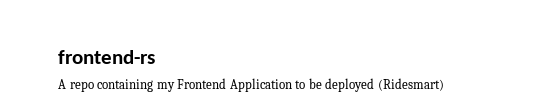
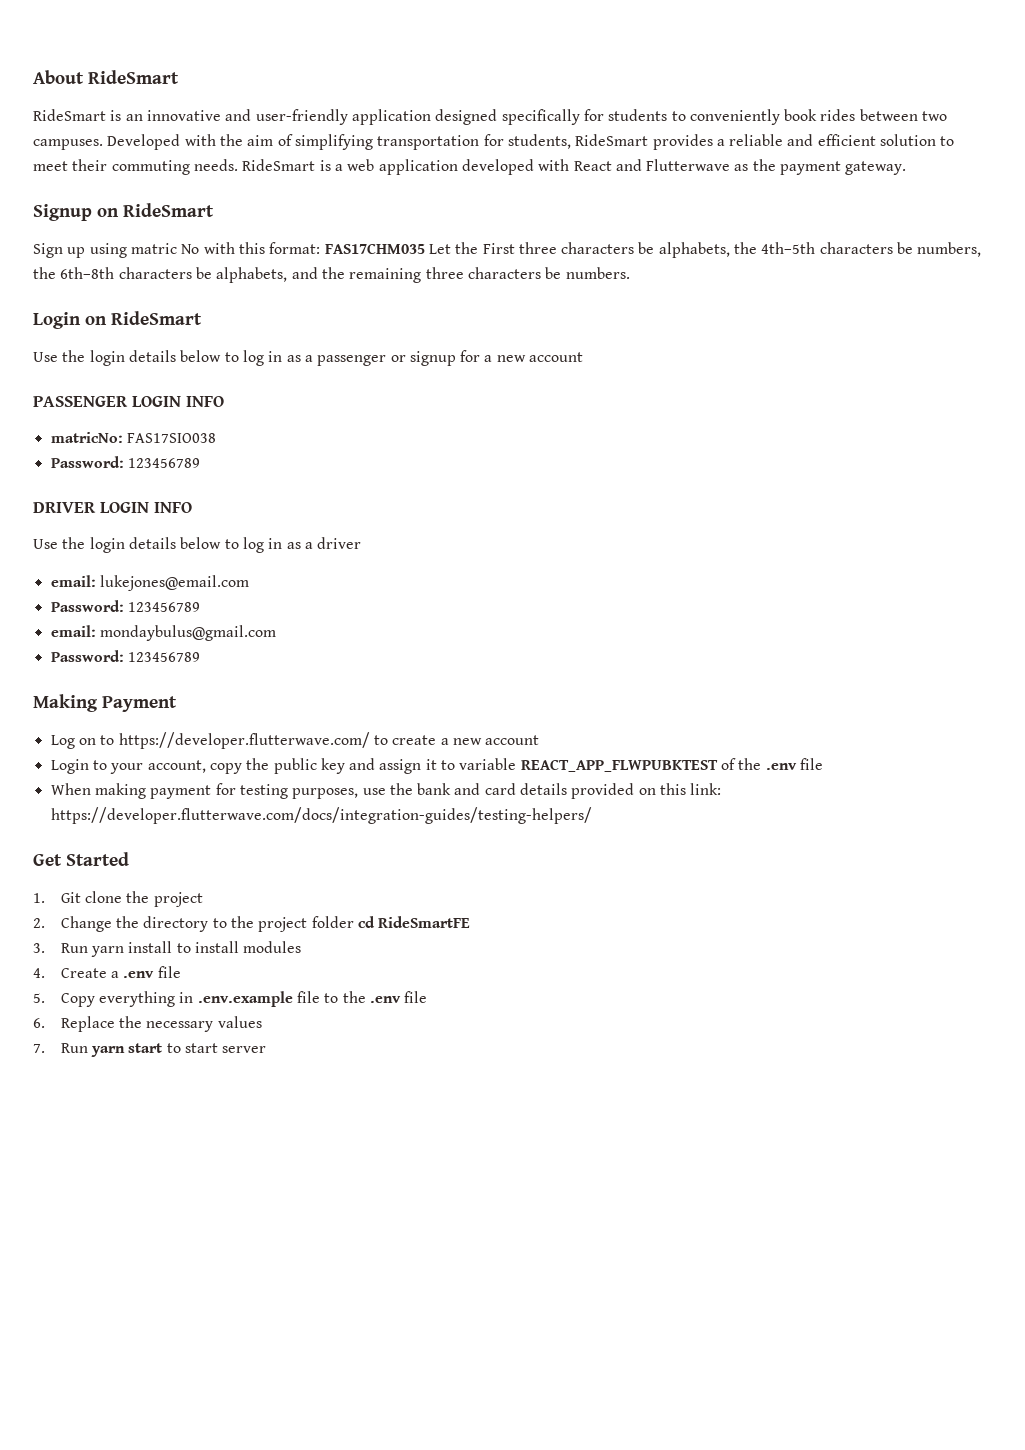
- frontend-rs
- A repo containing my Frontend Application to be deployed (Ridesmart)
+ About RideSmart
+ RideSmart is an innovative and user-friendly application designed specifically for students to conveniently book rides between two campuses. Developed with the aim of simplifying transportation for students, RideSmart provides a reliable and efficient solution to meet their commuting needs. RideSmart is a web application developed with React and Flutterwave as the payment gateway.
+ Signup on RideSmart
+ Sign up using matric No with this format: FAS17CHM035 Let the First three characters be alphabets, the 4th–5th characters be numbers, the 6th–8th characters be alphabets, and the remaining three characters be numbers.
+ Login on RideSmart
+ Use the login details below to log in as a passenger or signup for a new account
+ PASSENGER LOGIN INFO
+ matricNo: FAS17SIO038
+ Password: 123456789
+ DRIVER LOGIN INFO
+ Use the login details below to log in as a driver
+ email: lukejones@email.com
+ Password: 123456789
+ email: mondaybulus@gmail.com
+ Password: 123456789
+ Making Payment
+ Log on to https://developer.flutterwave.com/ to create a new account
+ Login to your account, copy the public key and assign it to variable REACT_APP_FLWPUBKTEST of the .env file
+ When making payment for testing purposes, use the bank and card details provided on this link: https://developer.flutterwave.com/docs/integration-guides/testing-helpers/
+ Get Started
+ 1. Git clone the project
+ 2. Change the directory to the project folder cd RideSmartFE
+ 3. Run yarn install to install modules
+ 4. Create a .env file
+ 5. Copy everything in .env.example file to the .env file
+ 6. Replace the necessary values
+ 7. Run yarn start to start server

